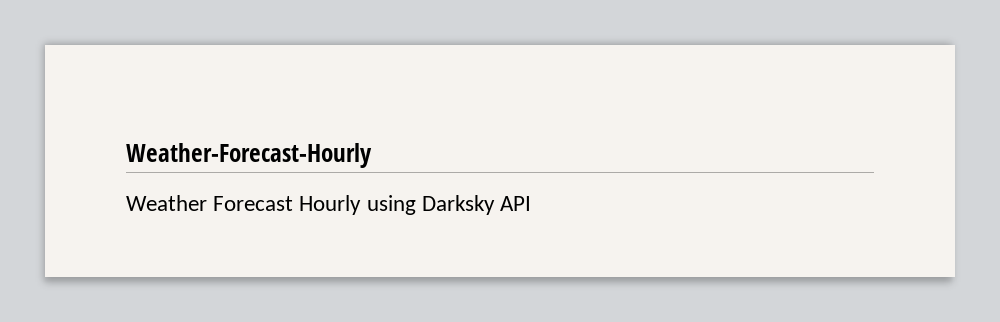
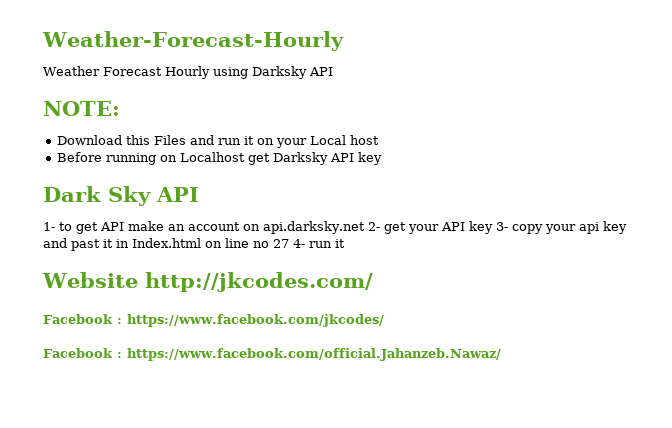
+ NOTE:
+ Download this Files and run it on your Local host
+ Before running on Localhost get Darksky API key
+ Dark Sky API
+ 1- to get API make an account on api.darksky.net 2- get your API key 3- copy your api key and past it in Index.html on line no 27 4- run it
+ Website http://jkcodes.com/
+ Facebook : https://www.facebook.com/jkcodes/
+ Facebook : https://www.facebook.com/official.Jahanzeb.Nawaz/

